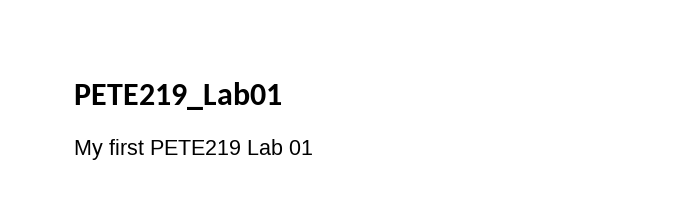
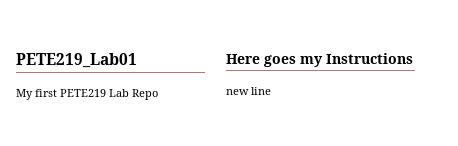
- My first PETE219 Lab 01
+ My first PETE219 Lab Repo
+ Here goes my Instructions
+ new line

